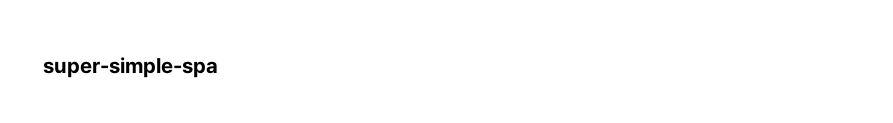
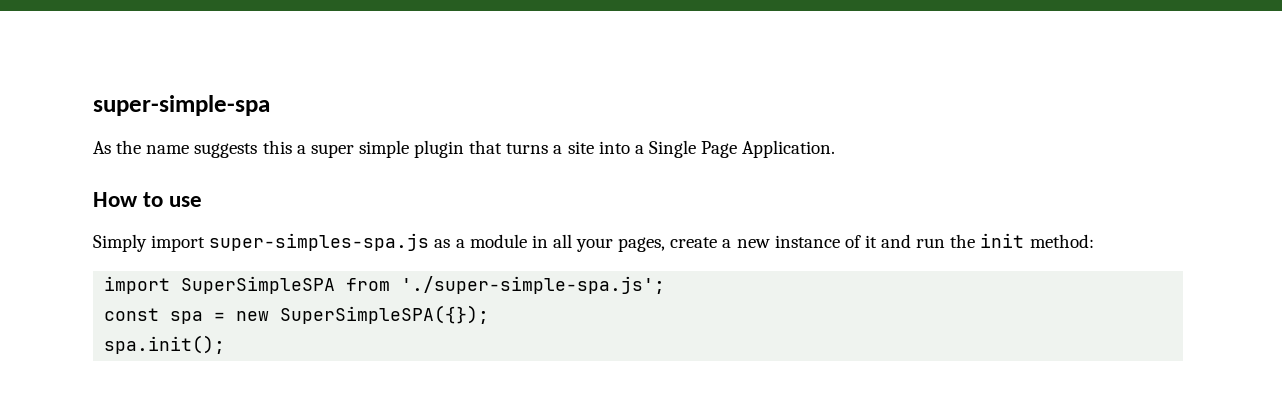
+ As the name suggests this a super simple plugin that turns a site into a Single Page Application.
+ How to use
+ Simply import super-simples-spa.js as a module in all your pages, create a new instance of it and run the init method:
+ import SuperSimpleSPA from './super-simple-spa.js';
+ const spa = new SuperSimpleSPA({});
+ spa.init();

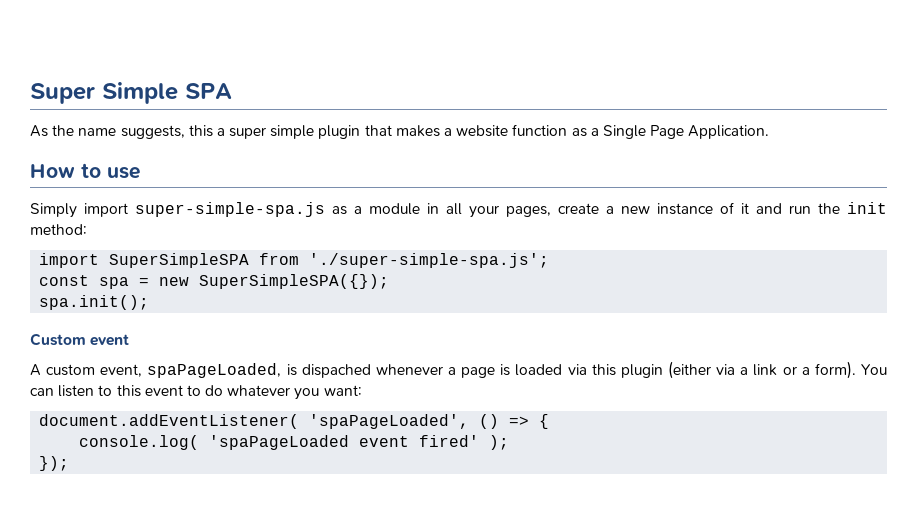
- super-simple-spa
+ Super Simple SPA
- As the name suggests this a super simple plugin that turns a site into a Single Page Application.
+ As the name suggests, this a super simple plugin that makes a website function as a Single Page Application.
- Simply import super-simples-spa.js as a module in all your pages, create a new instance of it and run the init method:
+ Simply import super-simple-spa.js as a module in all your pages, create a new instance of it and run the init method:
+ Custom event
+ A custom event, spaPageLoaded, is dispached whenever a page is loaded via this plugin (either via a link or a form). You can listen to this event to do whatever you want:
+ document.addEventListener( 'spaPageLoaded', () => {
+ console.log( 'spaPageLoaded event fired' );
+ });

